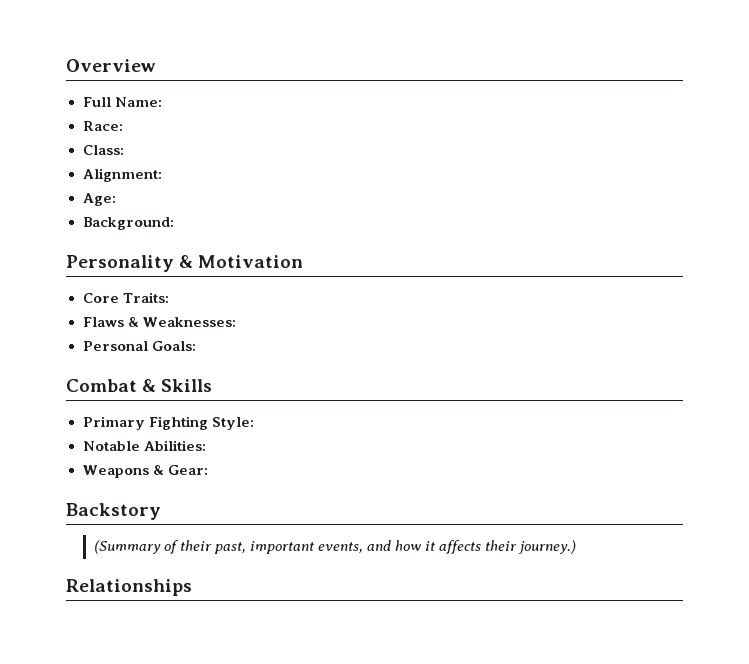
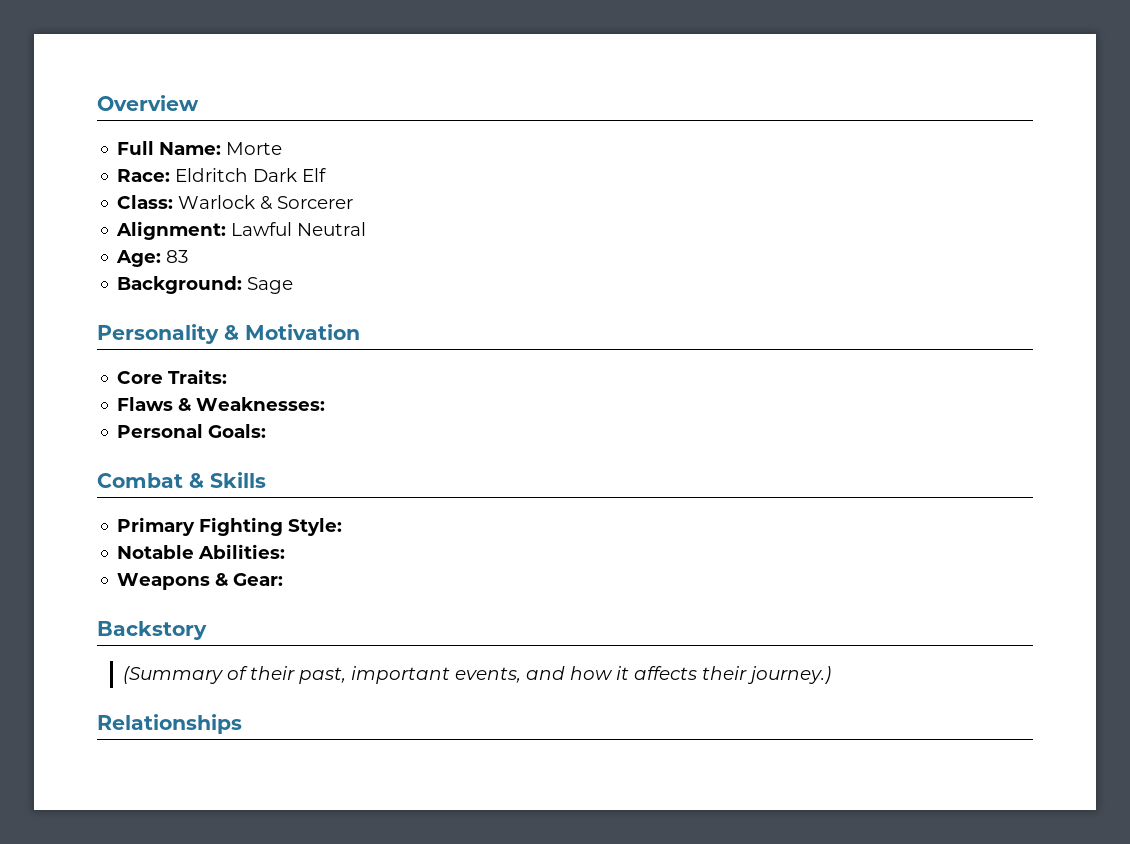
- Full Name:
+ Full Name: Morte
- Race:
- Class:
+ Race: Eldritch Dark Elf
+ Class: Warlock & Sorcerer
- Alignment:
+ Alignment: Lawful Neutral
- Age:
+ Age: 83
- Background:
+ Background: Sage

